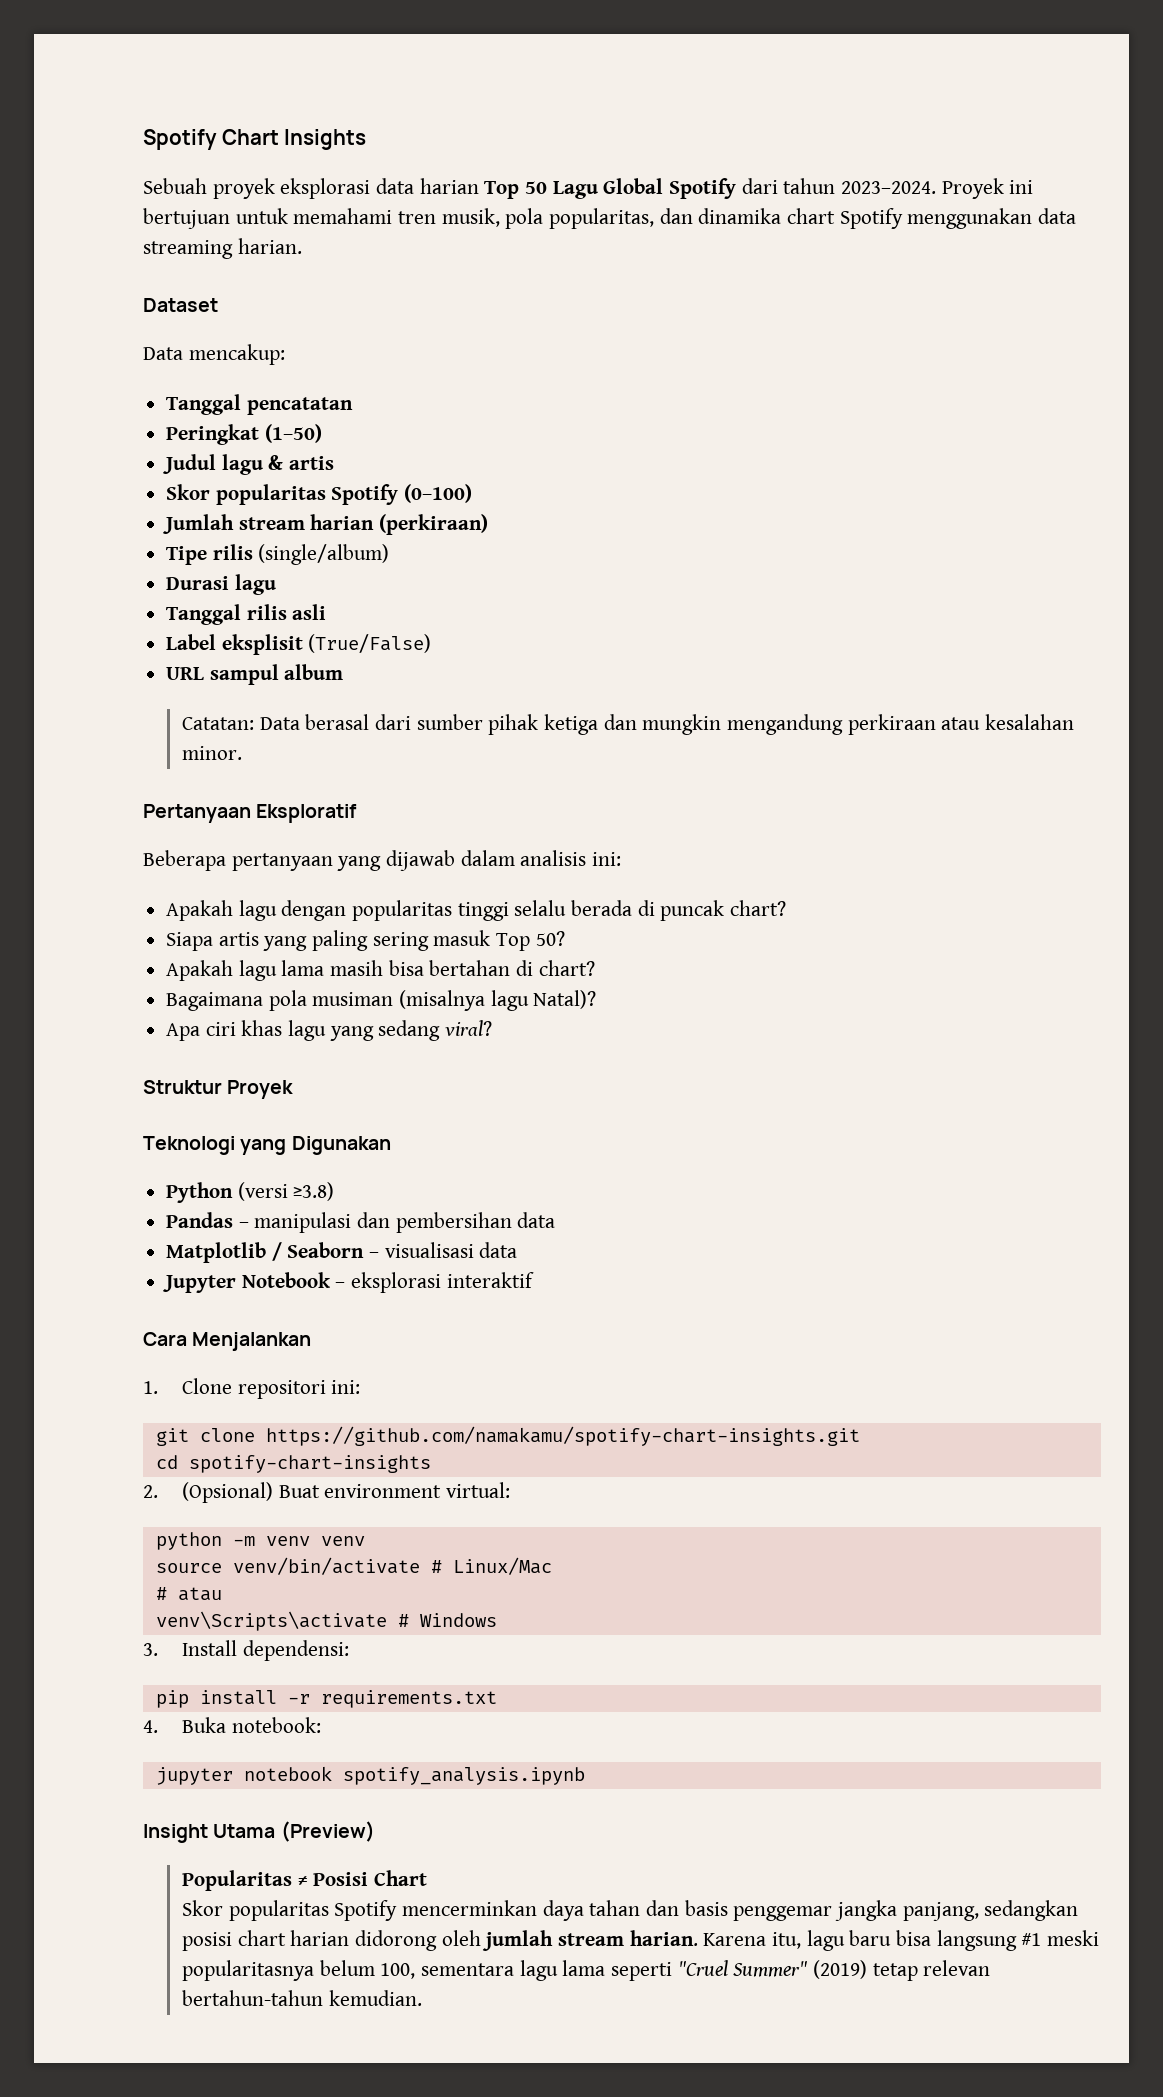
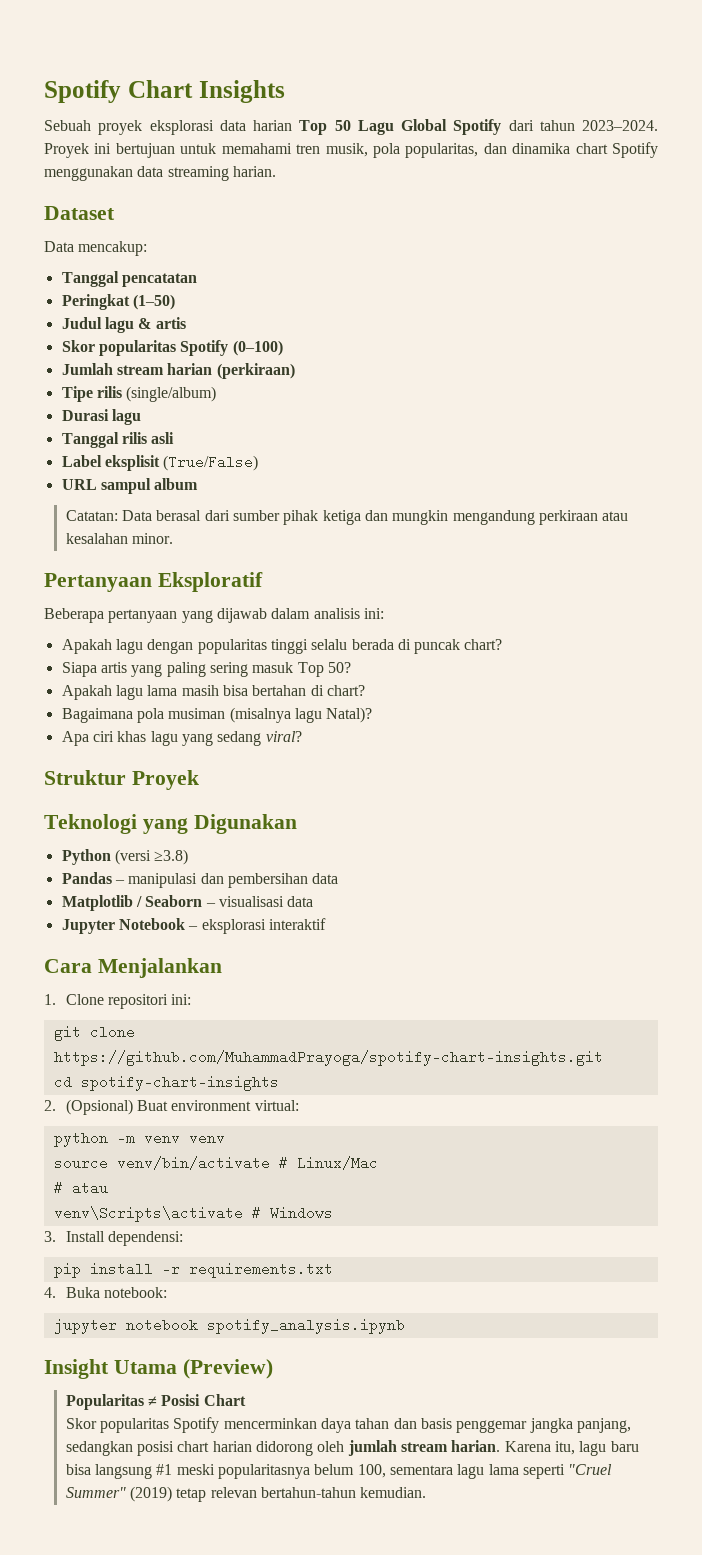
- git clone https://github.com/namakamu/spotify-chart-insights.git
+ git clone https://github.com/MuhammadPrayoga/spotify-chart-insights.git

